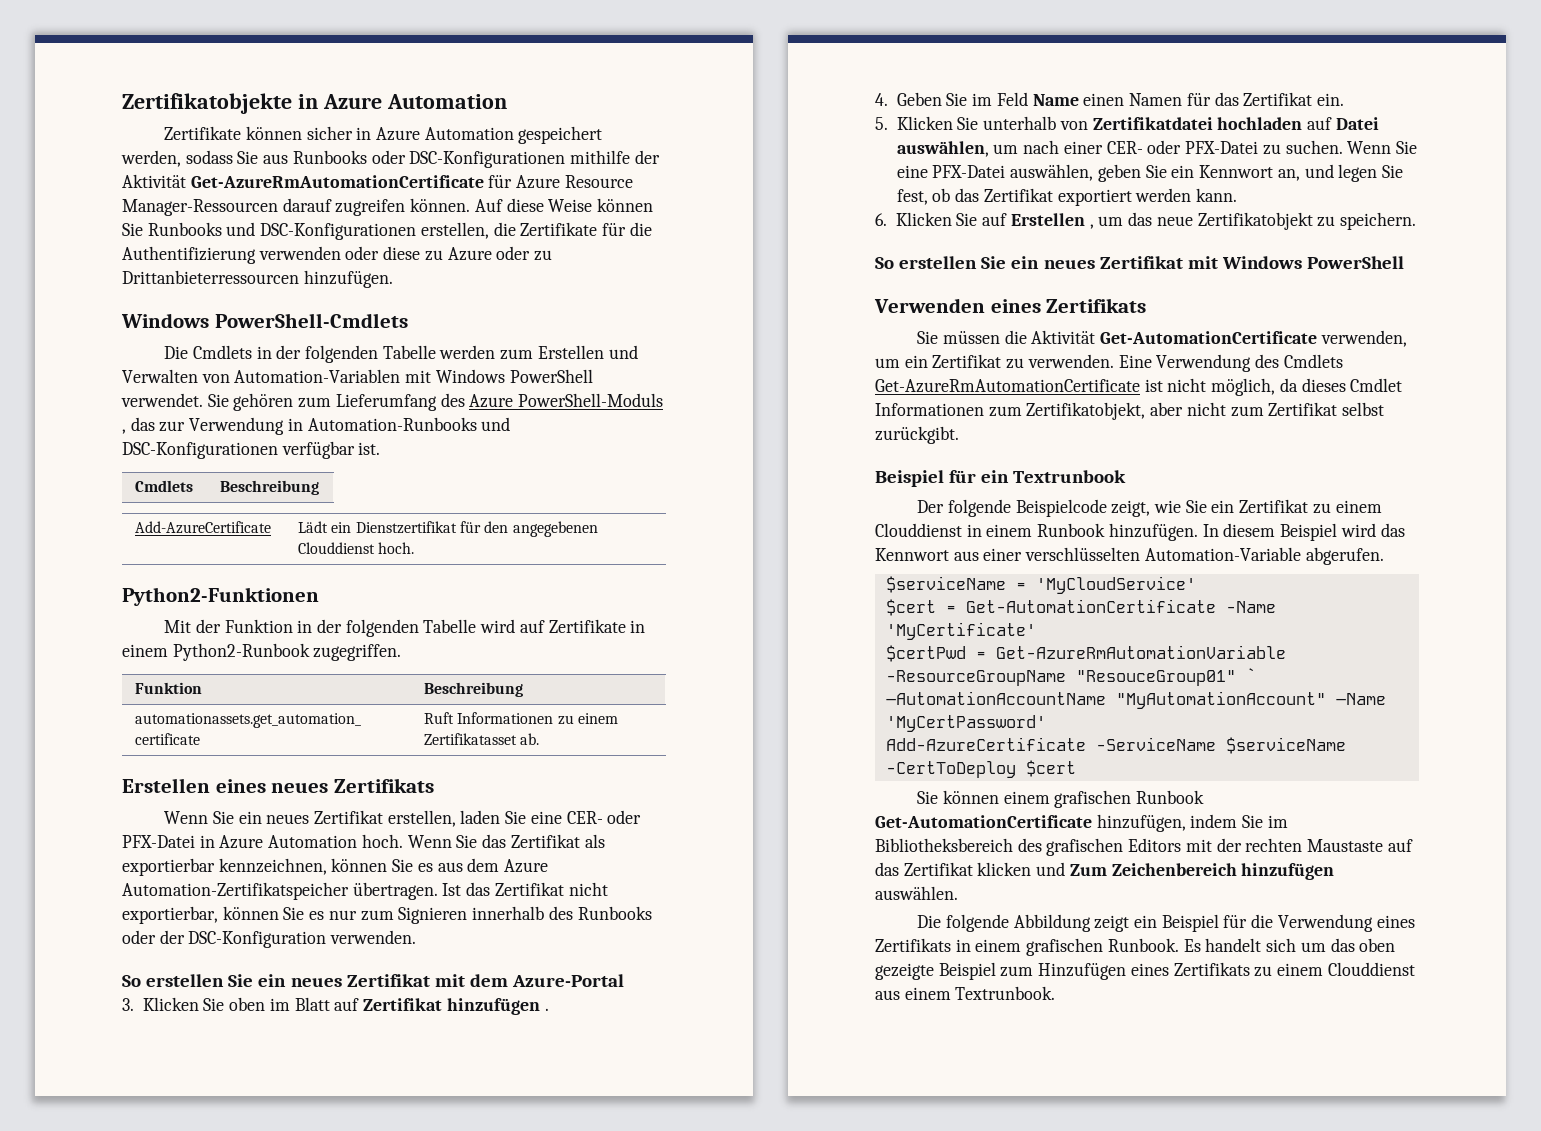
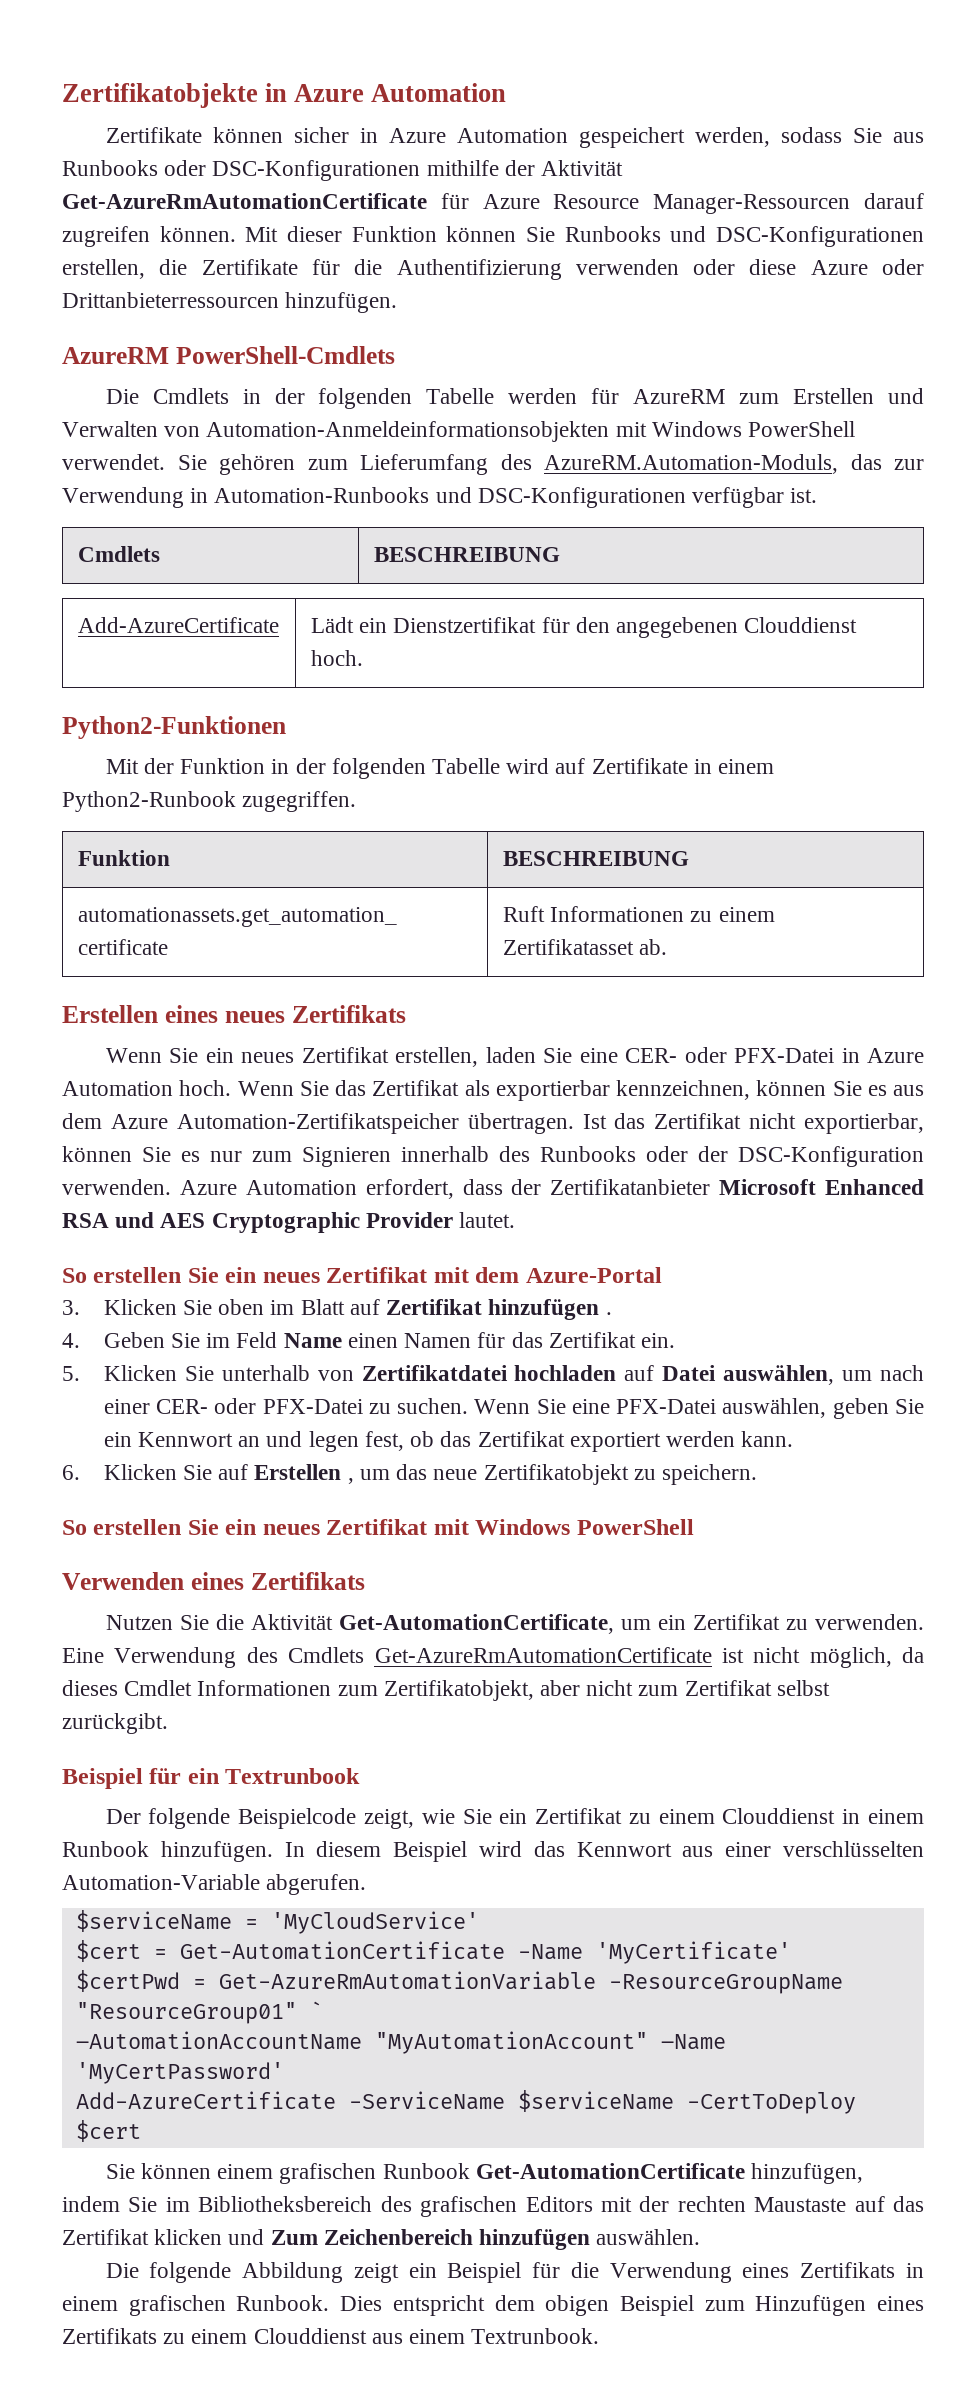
- Auf diese Weise können Sie Runbooks und DSC-Konfigurationen erstellen, die Zertifikate für die Authentifizierung verwenden oder diese zu Azure oder zu Drittanbieterressourcen hinzufügen.
+ Mit dieser Funktion können Sie Runbooks und DSC-Konfigurationen erstellen, die Zertifikate für die Authentifizierung verwenden oder diese Azure oder Drittanbieterressourcen hinzufügen.
- Windows PowerShell-Cmdlets
+ AzureRM PowerShell-Cmdlets
- Die Cmdlets in der folgenden Tabelle werden zum Erstellen und Verwalten von Automation-Variablen mit Windows PowerShell verwendet.
+ Die Cmdlets in der folgenden Tabelle werden für AzureRM zum Erstellen und Verwalten von Automation-Anmeldeinformationsobjekten mit Windows PowerShell verwendet.
- Sie gehören zum Lieferumfang des Azure PowerShell-Moduls , das zur Verwendung in Automation-Runbooks und DSC-Konfigurationen verfügbar ist.
+ Sie gehören zum Lieferumfang des AzureRM.Automation-Moduls, das zur Verwendung in Automation-Runbooks und DSC-Konfigurationen verfügbar ist.
- Cmdlets | Beschreibung
+ Cmdlets | BESCHREIBUNG
- Funktion | Beschreibung
+ Funktion | BESCHREIBUNG
+ Azure Automation erfordert, dass der Zertifikatanbieter Microsoft Enhanced RSA und AES Cryptographic Provider lautet.
- Wenn Sie eine PFX-Datei auswählen, geben Sie ein Kennwort an, und legen Sie fest, ob das Zertifikat exportiert werden kann.
+ Wenn Sie eine PFX-Datei auswählen, geben Sie ein Kennwort an und legen fest, ob das Zertifikat exportiert werden kann.
- Sie müssen die Aktivität Get-AutomationCertificate verwenden, um ein Zertifikat zu verwenden.
+ Nutzen Sie die Aktivität Get-AutomationCertificate, um ein Zertifikat zu verwenden.
- $certPwd = Get-AzureRmAutomationVariable -ResourceGroupName "ResouceGroup01" `
+ $certPwd = Get-AzureRmAutomationVariable -ResourceGroupName "ResourceGroup01" `
- Es handelt sich um das oben gezeigte Beispiel zum Hinzufügen eines Zertifikats zu einem Clouddienst aus einem Textrunbook.
+ Dies entspricht dem obigen Beispiel zum Hinzufügen eines Zertifikats zu einem Clouddienst aus einem Textrunbook.

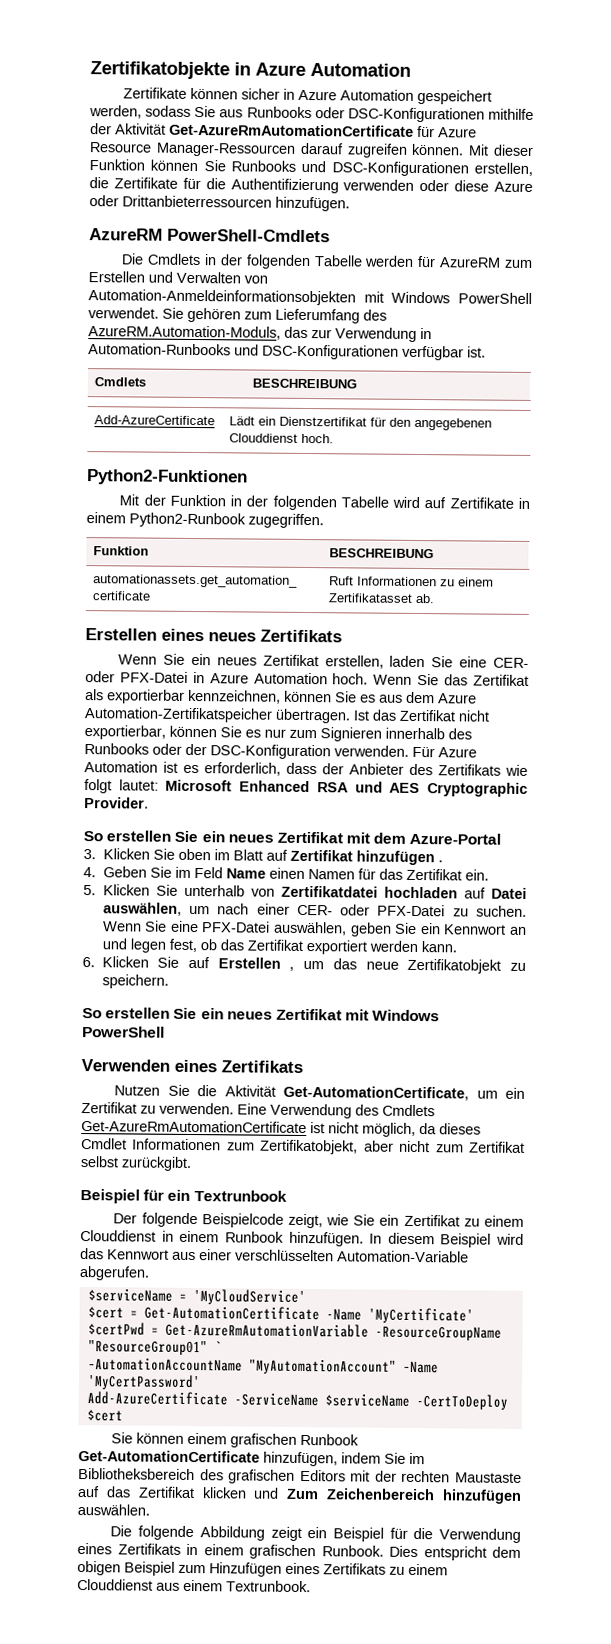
- Azure Automation erfordert, dass der Zertifikatanbieter Microsoft Enhanced RSA und AES Cryptographic Provider lautet.
+ Für Azure Automation ist es erforderlich, dass der Anbieter des Zertifikats wie folgt lautet: Microsoft Enhanced RSA und AES Cryptographic Provider.

